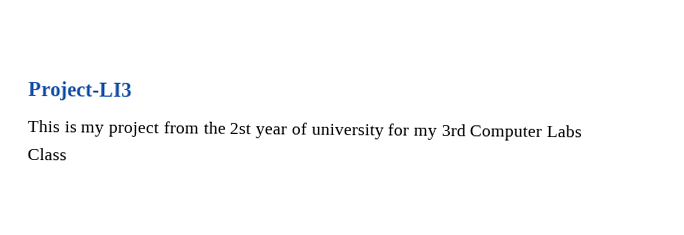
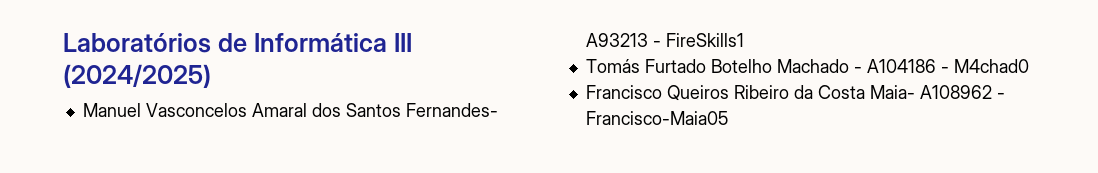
- Project-LI3
- This is my project from the 2st year of university for my 3rd Computer Labs Class
+ Laboratórios de Informática III (2024/2025)
+ Manuel Vasconcelos Amaral dos Santos Fernandes- A93213 - FireSkills1
+ Tomás Furtado Botelho Machado - A104186 - M4chad0
+ Francisco Queiros Ribeiro da Costa Maia- A108962 - Francisco-Maia05

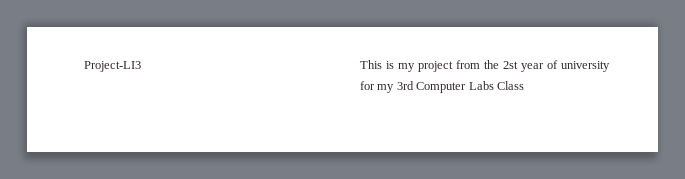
- Laboratórios de Informática III (2024/2025)
- Manuel Vasconcelos Amaral dos Santos Fernandes- A93213 - FireSkills1
- Tomás Furtado Botelho Machado - A104186 - M4chad0
- Francisco Queiros Ribeiro da Costa Maia- A108962 - Francisco-Maia05
+ Project-LI3
+ This is my project from the 2st year of university for my 3rd Computer Labs Class

